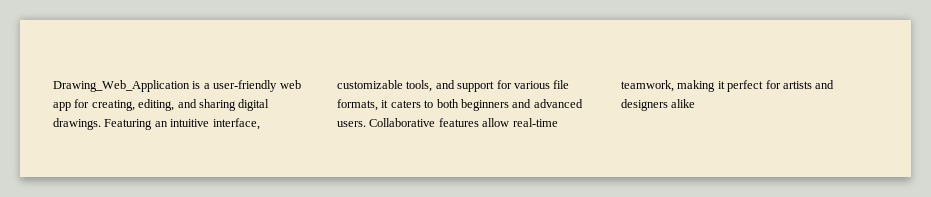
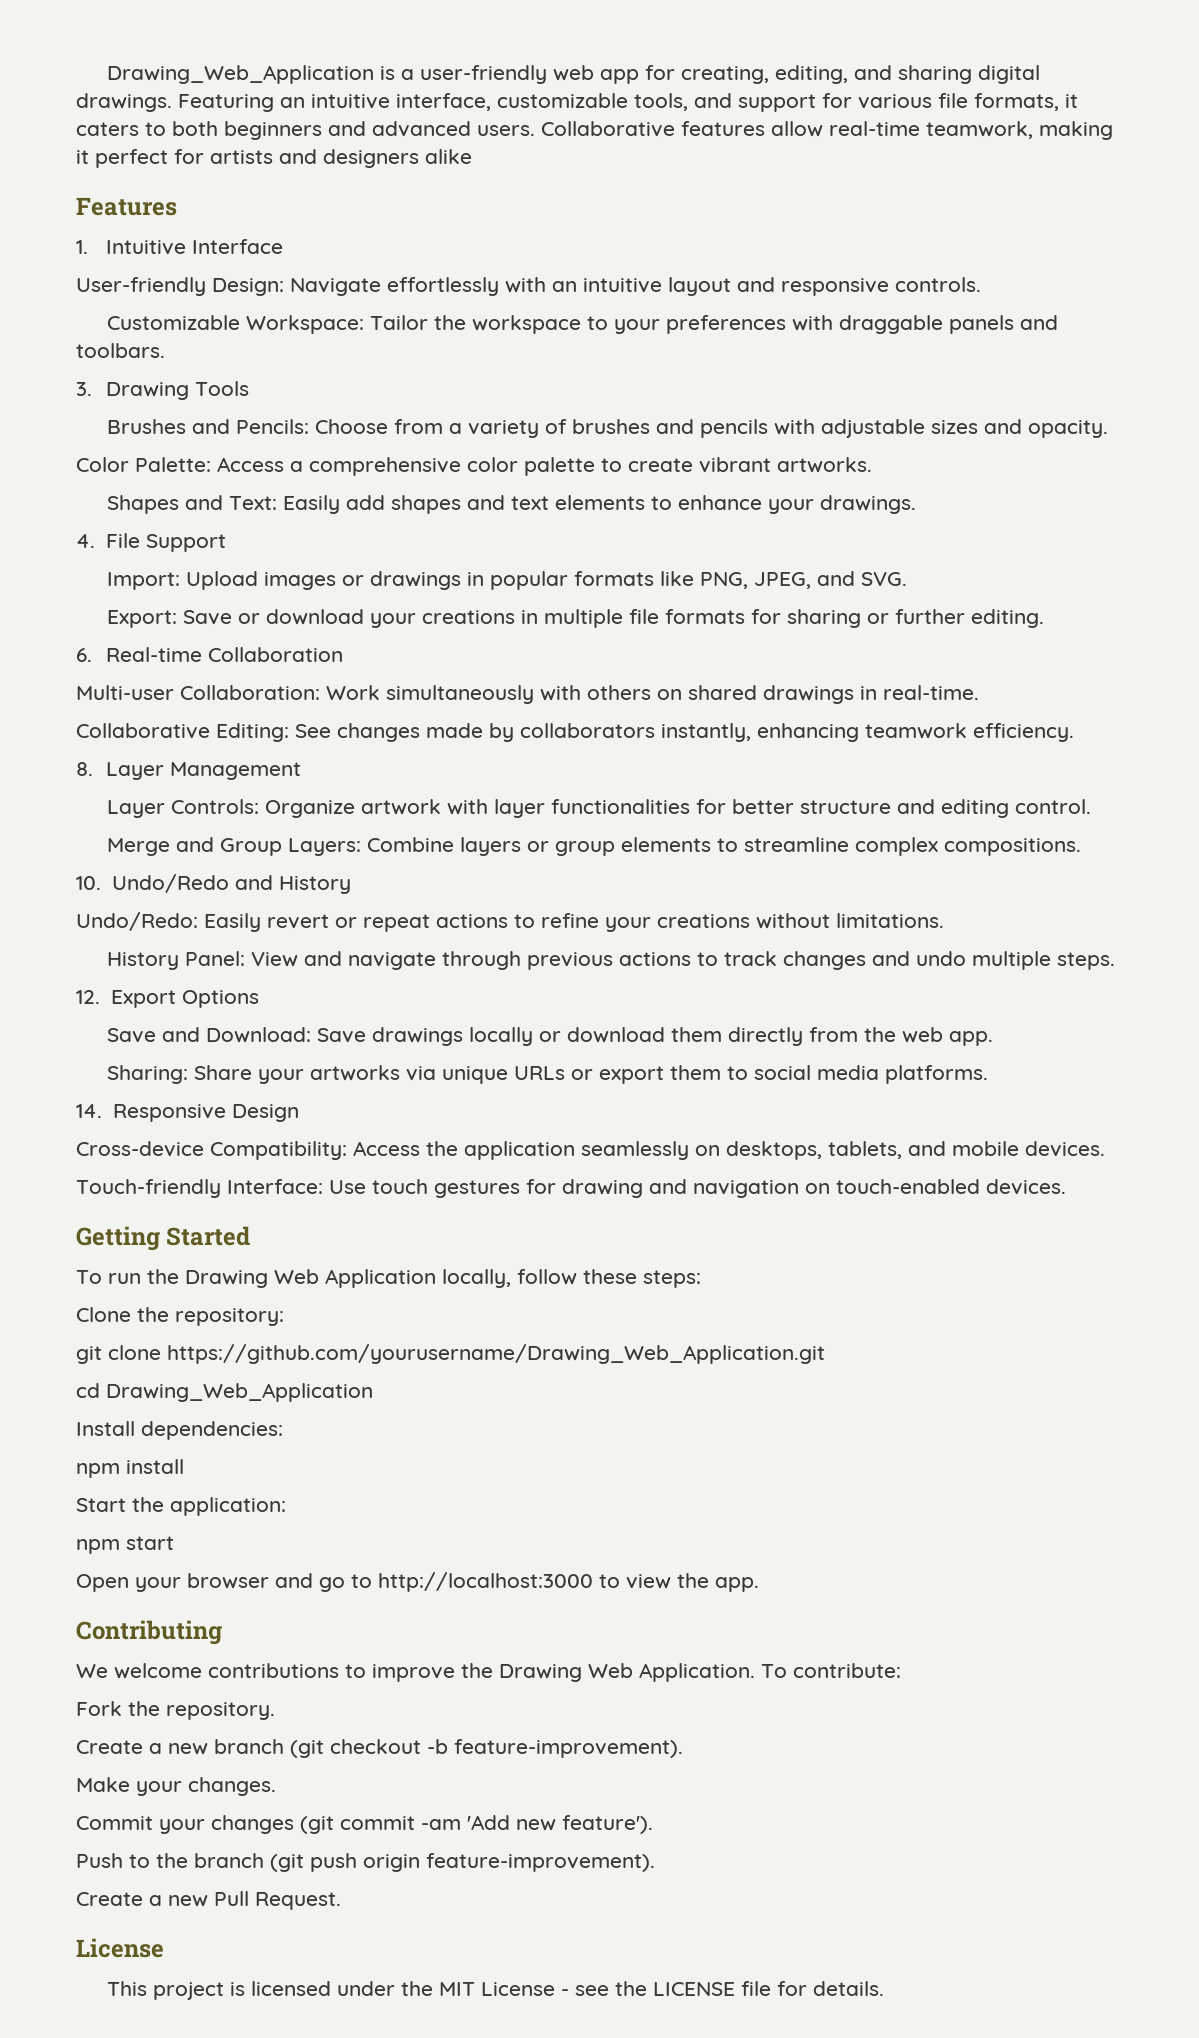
+ Features
+ 1. Intuitive Interface
+ User-friendly Design: Navigate effortlessly with an intuitive layout and responsive controls.
+ Customizable Workspace: Tailor the workspace to your preferences with draggable panels and toolbars.
+ 3. Drawing Tools
+ Brushes and Pencils: Choose from a variety of brushes and pencils with adjustable sizes and opacity.
+ Color Palette: Access a comprehensive color palette to create vibrant artworks.
+ Shapes and Text: Easily add shapes and text elements to enhance your drawings.
+ 4. File Support
+ Import: Upload images or drawings in popular formats like PNG, JPEG, and SVG.
+ Export: Save or download your creations in multiple file formats for sharing or further editing.
+ 6. Real-time Collaboration
+ Multi-user Collaboration: Work simultaneously with others on shared drawings in real-time.
+ Collaborative Editing: See changes made by collaborators instantly, enhancing teamwork efficiency.
+ 8. Layer Management
+ Layer Controls: Organize artwork with layer functionalities for better structure and editing control.
+ Merge and Group Layers: Combine layers or group elements to streamline complex compositions.
+ 10. Undo/Redo and History
+ Undo/Redo: Easily revert or repeat actions to refine your creations without limitations.
+ History Panel: View and navigate through previous actions to track changes and undo multiple steps.
+ 12. Export Options
+ Save and Download: Save drawings locally or download them directly from the web app.
+ Sharing: Share your artworks via unique URLs or export them to social media platforms.
+ 14. Responsive Design
+ Cross-device Compatibility: Access the application seamlessly on desktops, tablets, and mobile devices.
+ Touch-friendly Interface: Use touch gestures for drawing and navigation on touch-enabled devices.
+ Getting Started
+ To run the Drawing Web Application locally, follow these steps:
+ Clone the repository:
+ git clone https://github.com/yourusername/Drawing_Web_Application.git
+ cd Drawing_Web_Application
+ Install dependencies:
+ npm install
+ Start the application:
+ npm start
+ Open your browser and go to http://localhost:3000 to view the app.
+ Contributing
+ We welcome contributions to improve the Drawing Web Application. To contribute:
+ Fork the repository.
+ Create a new branch (git checkout -b feature-improvement).
+ Make your changes.
+ Commit your changes (git commit -am 'Add new feature').
+ Push to the branch (git push origin feature-improvement).
+ Create a new Pull Request.
+ License
+ This project is licensed under the MIT License - see the LICENSE file for details.

